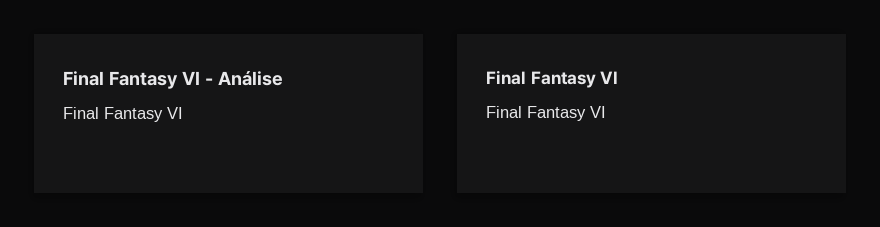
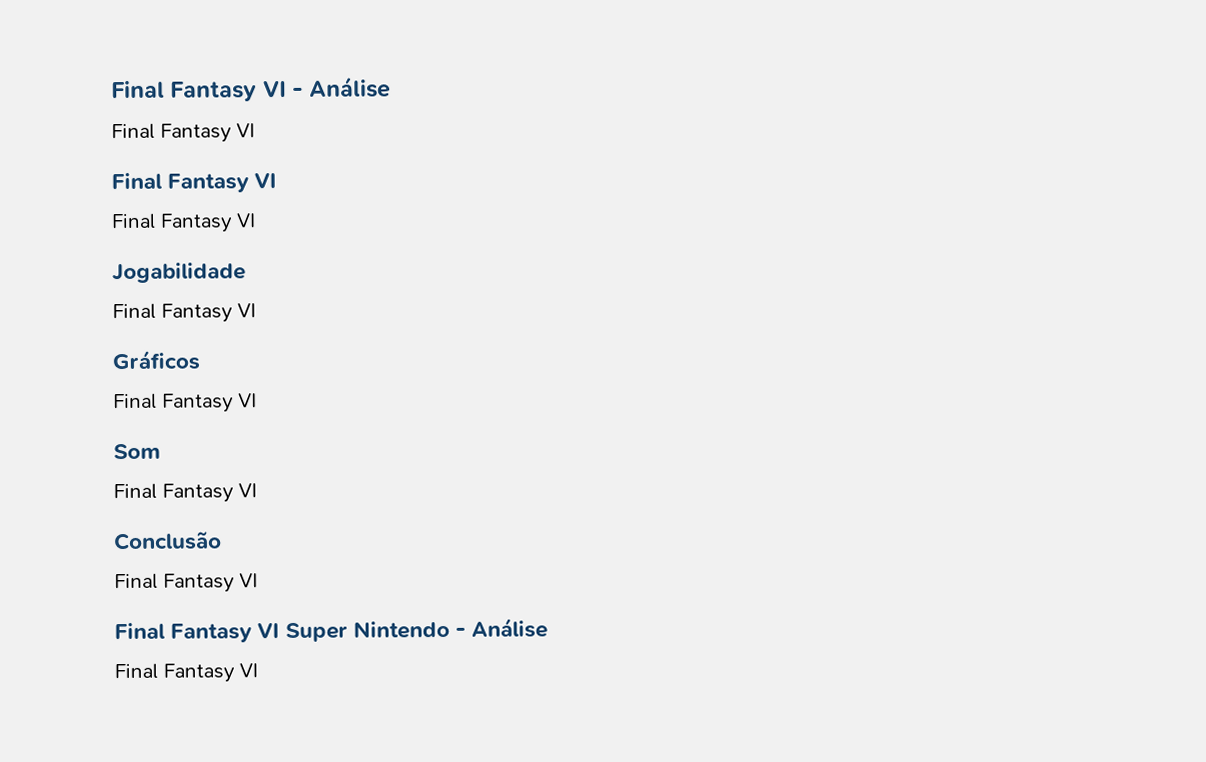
+ Jogabilidade
+ Final Fantasy VI
+ Gráficos
+ Final Fantasy VI
+ Som
+ Final Fantasy VI
+ Conclusão
+ Final Fantasy VI
+ Final Fantasy VI Super Nintendo - Análise
+ Final Fantasy VI

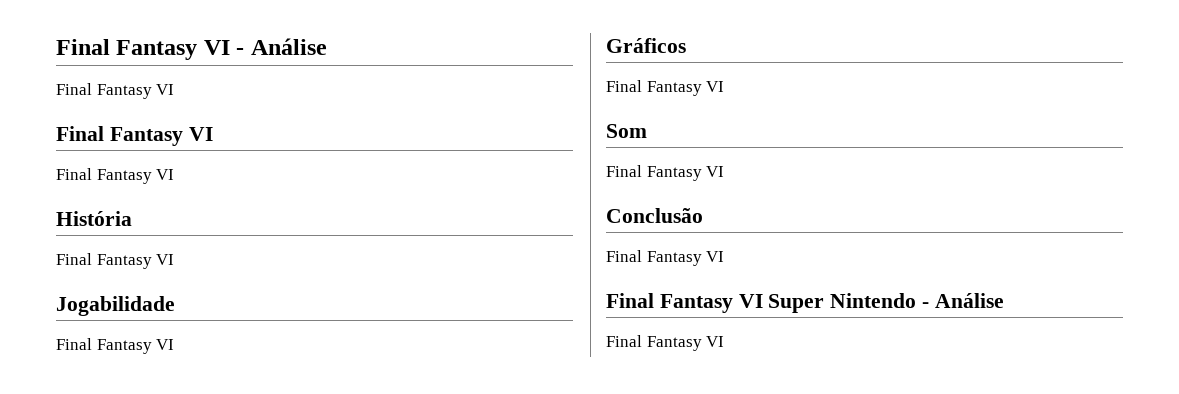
+ História
+ Final Fantasy VI

